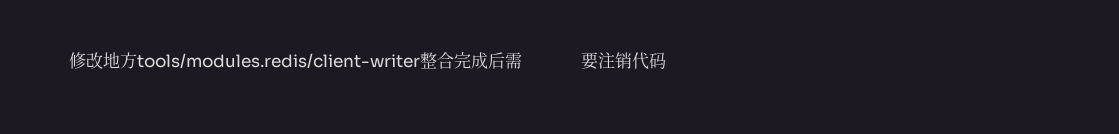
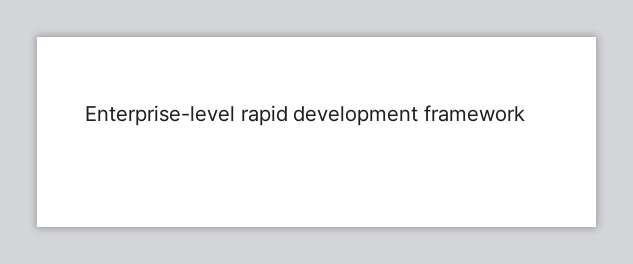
- 修改地方tools/modules.redis/client-writer整合完成后需要注销代码
+ Enterprise-level rapid development framework

